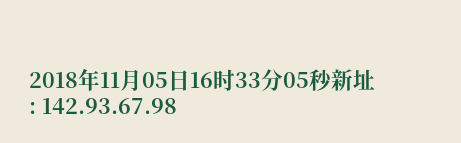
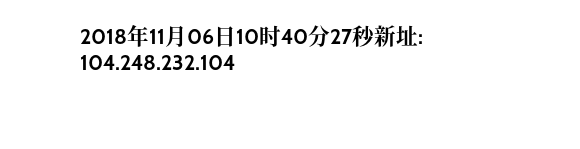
- 2018年11月05日16时33分05秒新址: 142.93.67.98
+ 2018年11月06日10时40分27秒新址: 104.248.232.104

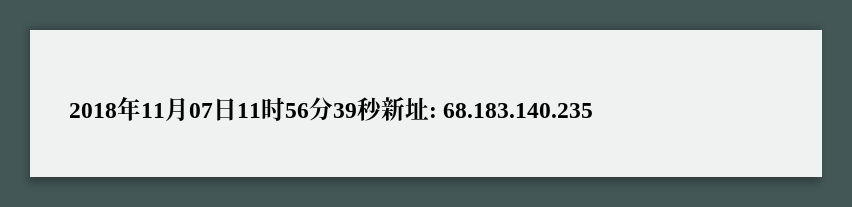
- 2018年11月06日10时40分27秒新址: 104.248.232.104
+ 2018年11月07日11时56分39秒新址: 68.183.140.235

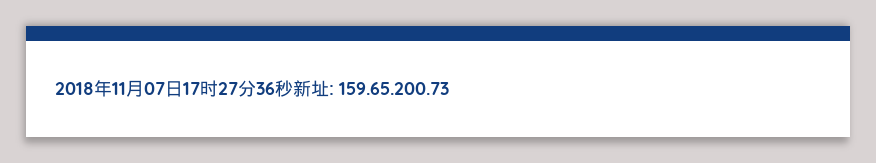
- 2018年11月07日11时56分39秒新址: 68.183.140.235
+ 2018年11月07日17时27分36秒新址: 159.65.200.73

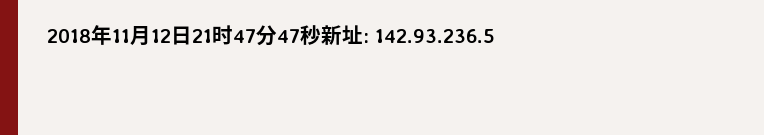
- 2018年11月07日17时27分36秒新址: 159.65.200.73
+ 2018年11月12日21时47分47秒新址: 142.93.236.5

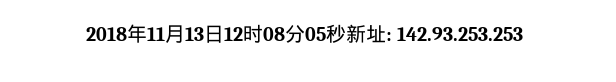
- 2018年11月12日21时47分47秒新址: 142.93.236.5
+ 2018年11月13日12时08分05秒新址: 142.93.253.253

